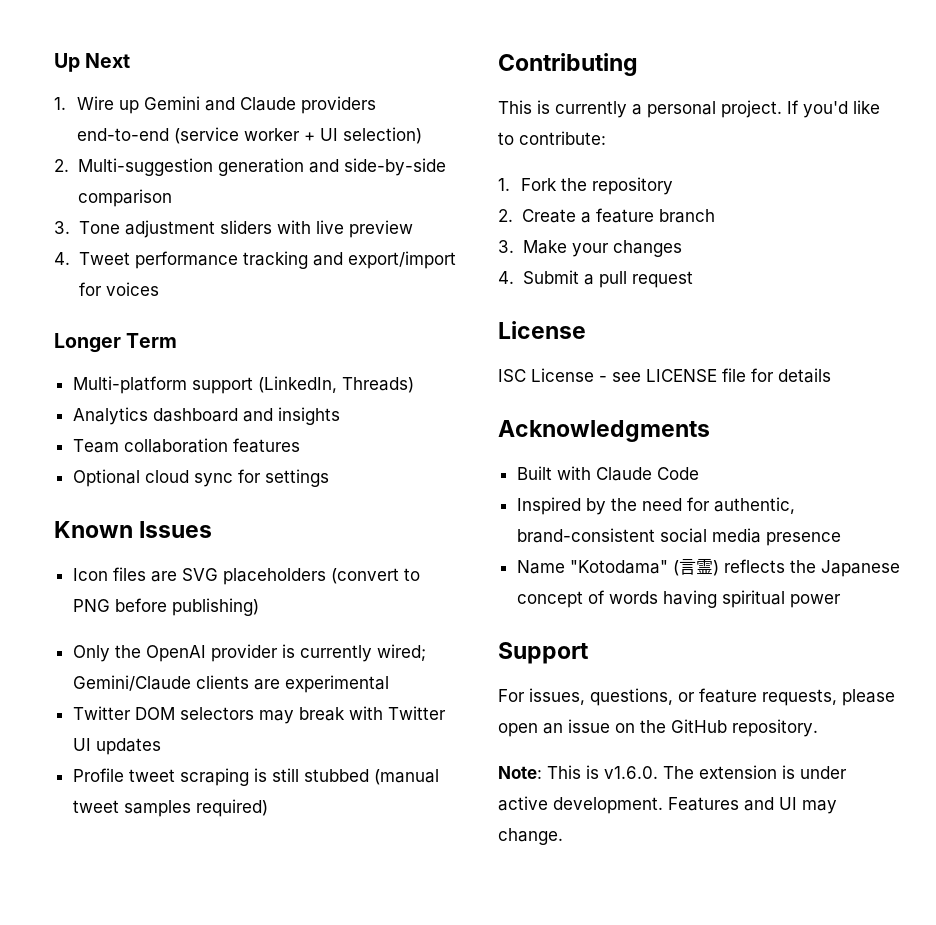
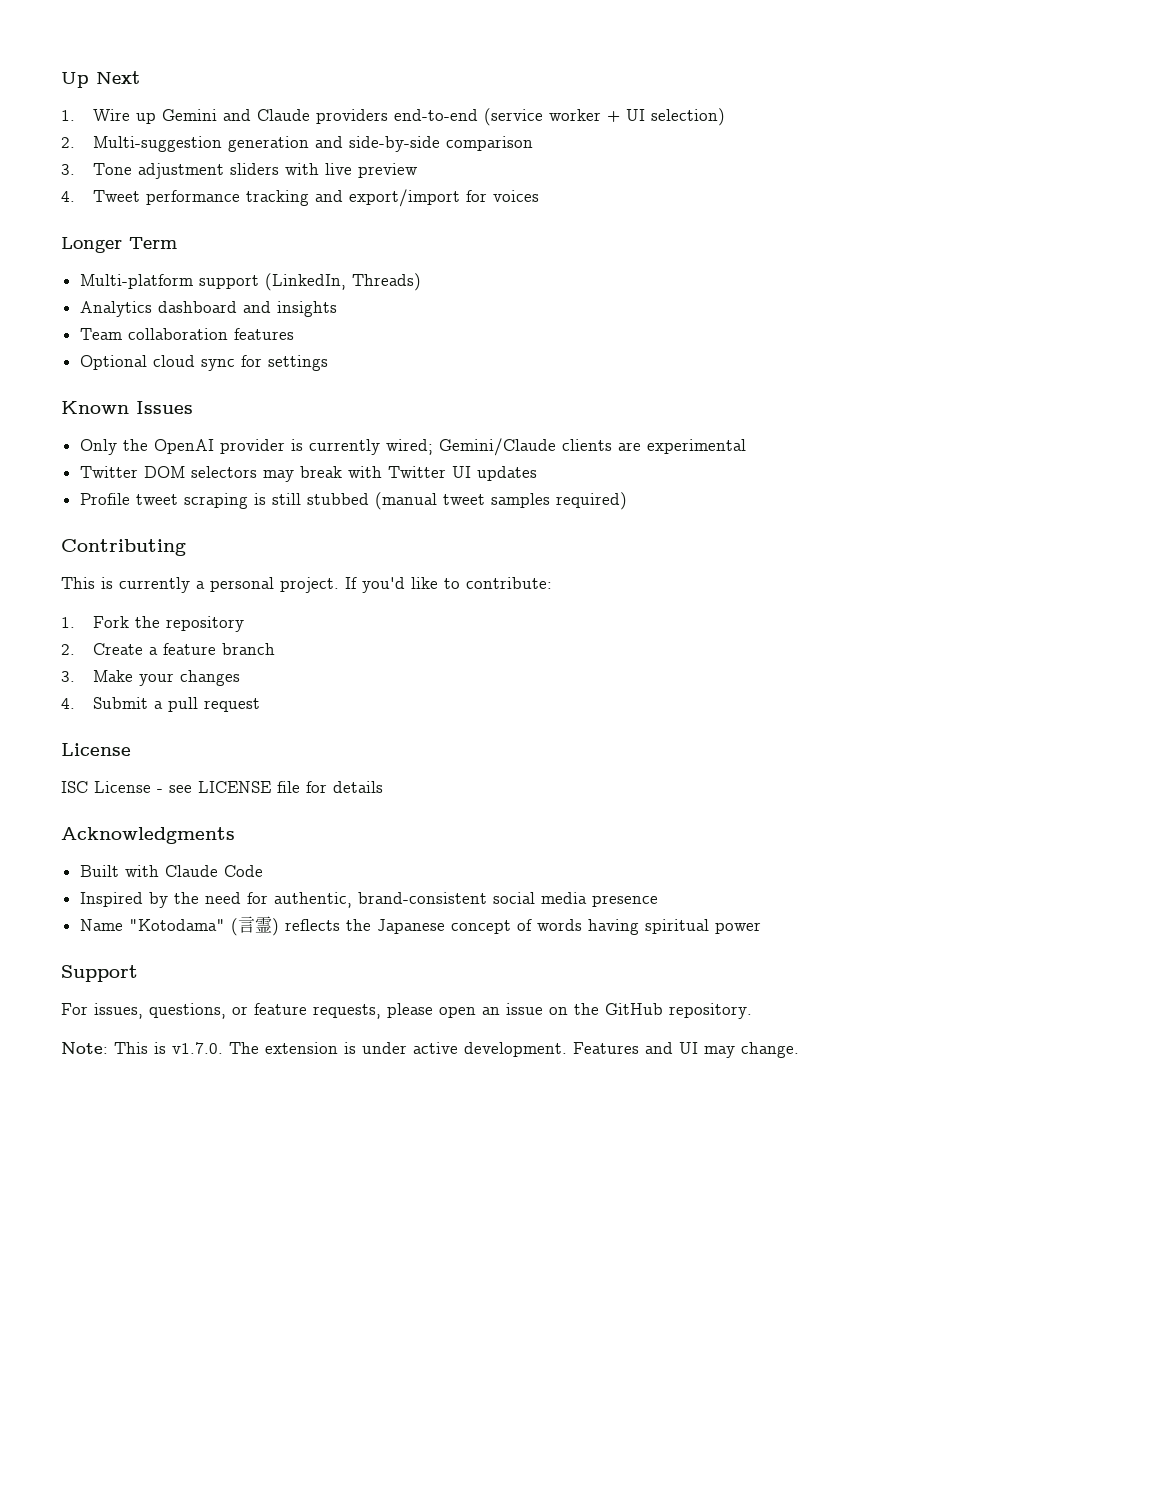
- Icon files are SVG placeholders (convert to PNG before publishing)
- Note: This is v1.6.0. The extension is under active development.
+ Note: This is v1.7.0. The extension is under active development.

